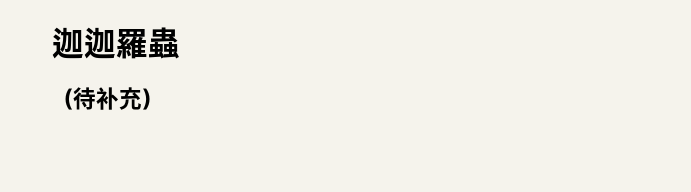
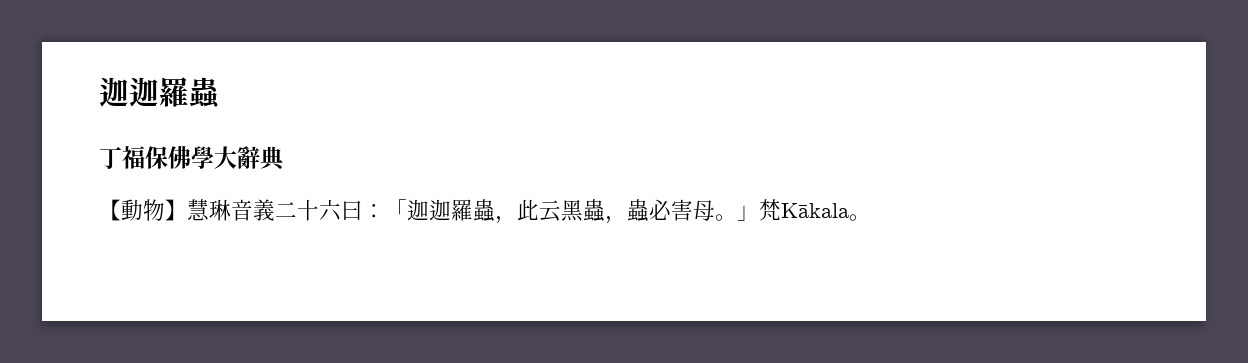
- （待补充）
+ 丁福保佛學大辭典
+ 【動物】慧琳音義二十六曰：「迦迦羅蟲，此云黑蟲，蟲必害母。」梵Kākala。

